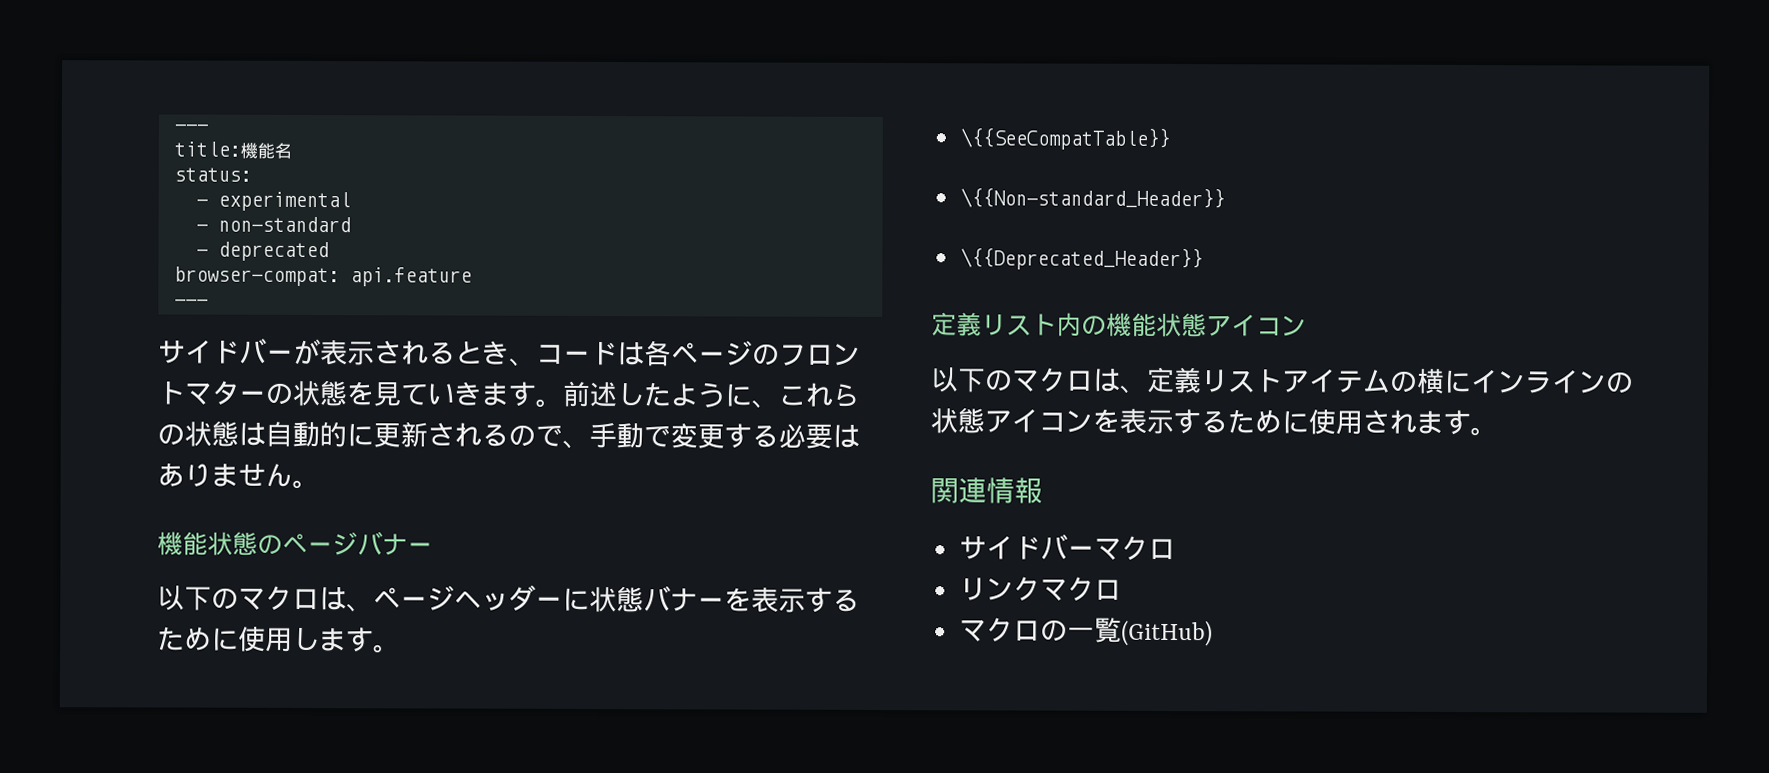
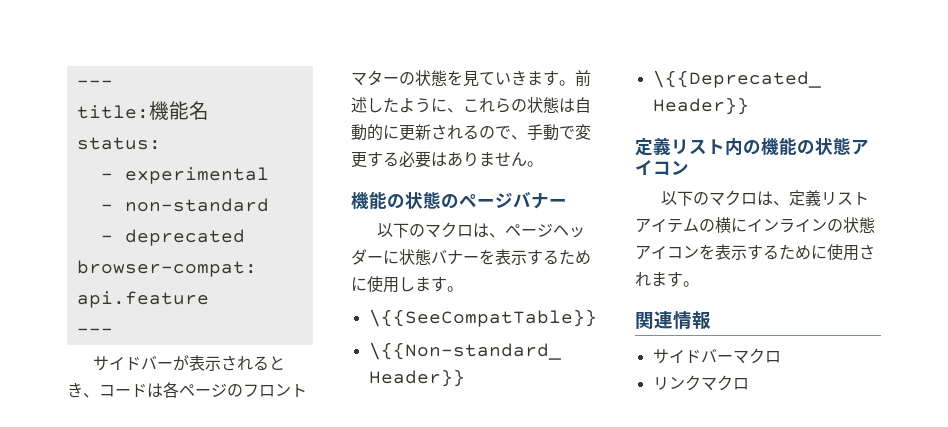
- 機能状態のページバナー
+ 機能の状態のページバナー
- 定義リスト内の機能状態アイコン
+ 定義リスト内の機能の状態アイコン
- マクロの一覧(GitHub)

